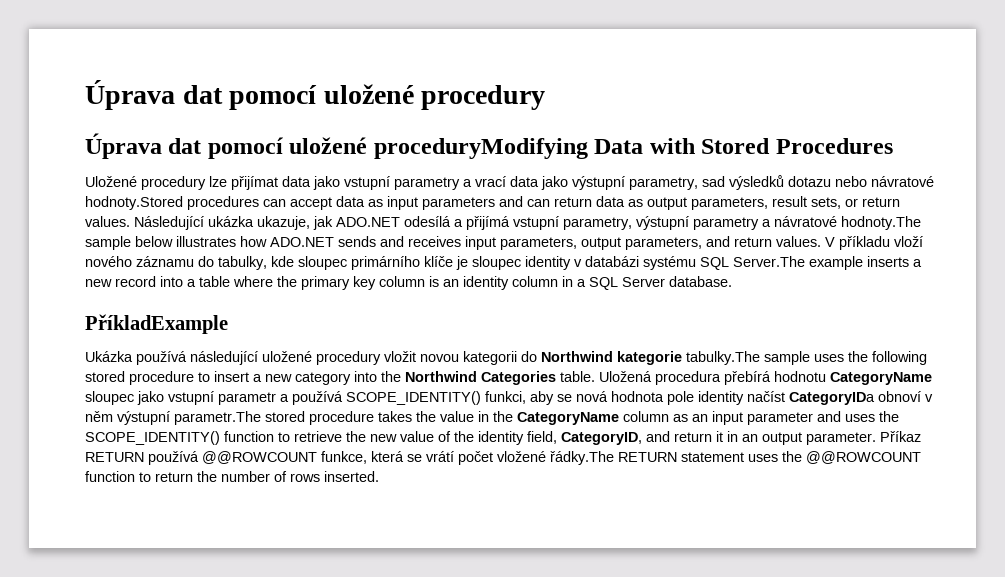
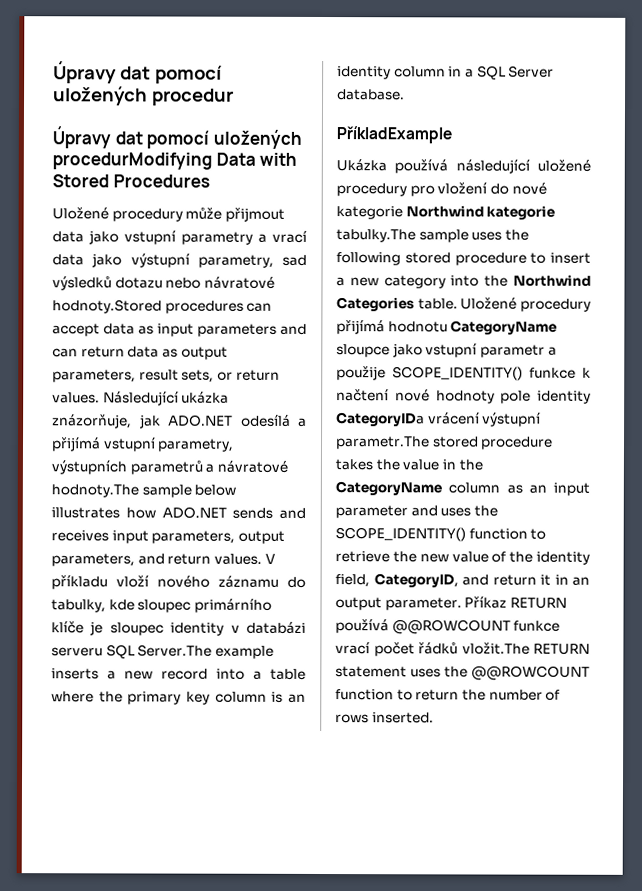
- Úprava dat pomocí uložené procedury
- Úprava dat pomocí uložené proceduryModifying Data with Stored Procedures
+ Úpravy dat pomocí uložených procedur
+ Úpravy dat pomocí uložených procedurModifying Data with Stored Procedures
- Uložené procedury lze přijímat data jako vstupní parametry a vrací data jako výstupní parametry, sad výsledků dotazu nebo návratové hodnoty.Stored procedures can accept data as input parameters and can return data as output parameters, result sets, or return values.
+ Uložené procedury může přijmout data jako vstupní parametry a vrací data jako výstupní parametry, sad výsledků dotazu nebo návratové hodnoty.Stored procedures can accept data as input parameters and can return data as output parameters, result sets, or return values.
- Následující ukázka ukazuje, jak ADO.NET odesílá a přijímá vstupní parametry, výstupní parametry a návratové hodnoty.The sample below illustrates how ADO.NET sends and receives input parameters, output parameters, and return values.
+ Následující ukázka znázorňuje, jak ADO.NET odesílá a přijímá vstupní parametry, výstupních parametrů a návratové hodnoty.The sample below illustrates how ADO.NET sends and receives input parameters, output parameters, and return values.
- V příkladu vloží nového záznamu do tabulky, kde sloupec primárního klíče je sloupec identity v databázi systému SQL Server.The example inserts a new record into a table where the primary key column is an identity column in a SQL Server database.
+ V příkladu vloží nového záznamu do tabulky, kde sloupec primárního klíče je sloupec identity v databázi serveru SQL Server.The example inserts a new record into a table where the primary key column is an identity column in a SQL Server database.
- Ukázka používá následující uložené procedury vložit novou kategorii do Northwind kategorie tabulky.The sample uses the following stored procedure to insert a new category into the Northwind Categories table.
+ Ukázka používá následující uložené procedury pro vložení do nové kategorie Northwind kategorie tabulky.The sample uses the following stored procedure to insert a new category into the Northwind Categories table.
- Uložená procedura přebírá hodnotu CategoryName sloupec jako vstupní parametr a používá SCOPE_IDENTITY() funkci, aby se nová hodnota pole identity načíst CategoryIDa obnoví v něm výstupní parametr.The stored procedure takes the value in the CategoryName column as an input parameter and uses the SCOPE_IDENTITY() function to retrieve the new value of the identity field, CategoryID, and return it in an output parameter.
+ Uložené procedury přijímá hodnotu CategoryName sloupce jako vstupní parametr a použije SCOPE_IDENTITY() funkce k načtení nové hodnoty pole identity CategoryIDa vrácení výstupní parametr.The stored procedure takes the value in the CategoryName column as an input parameter and uses the SCOPE_IDENTITY() function to retrieve the new value of the identity field, CategoryID, and return it in an output parameter.
- Příkaz RETURN používá @@ROWCOUNT funkce, která se vrátí počet vložené řádky.The RETURN statement uses the @@ROWCOUNT function to return the number of rows inserted.
+ Příkaz RETURN používá @@ROWCOUNT funkce vrací počet řádků vložit.The RETURN statement uses the @@ROWCOUNT function to return the number of rows inserted.

